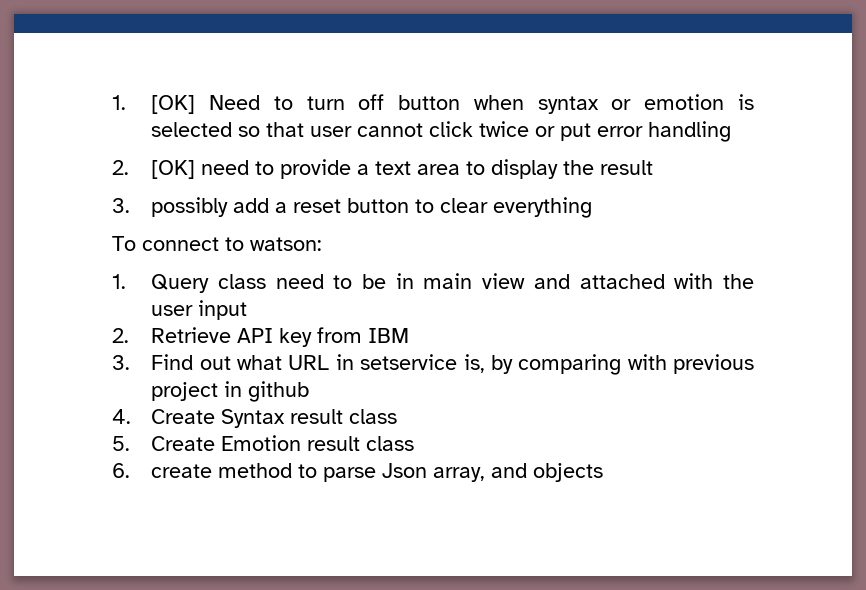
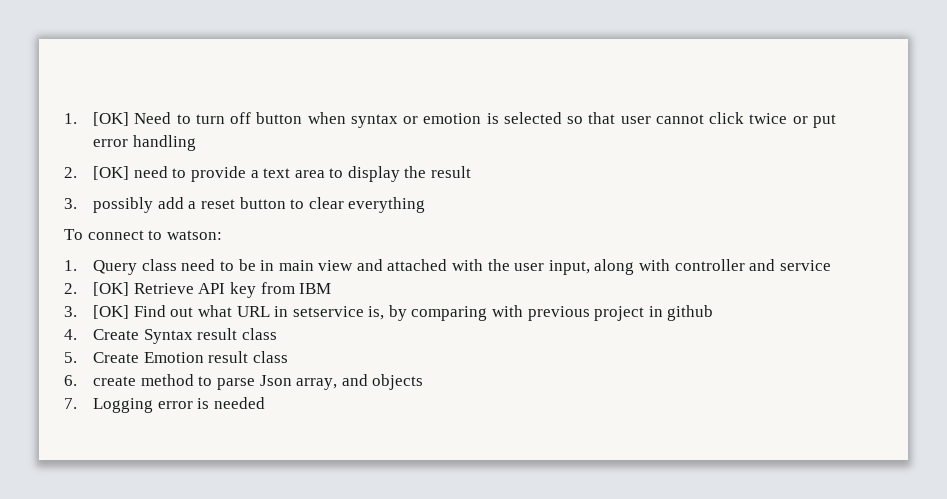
- 1. Query class need to be in main view and attached with the user input
- 2. Retrieve API key from IBM
+ 1. Query class need to be in main view and attached with the user input, along with controller and service
+ 2. [OK] Retrieve API key from IBM
- 3. Find out what URL in setservice is, by comparing with previous project in github
+ 3. [OK] Find out what URL in setservice is, by comparing with previous project in github
+ 7. Logging error is needed

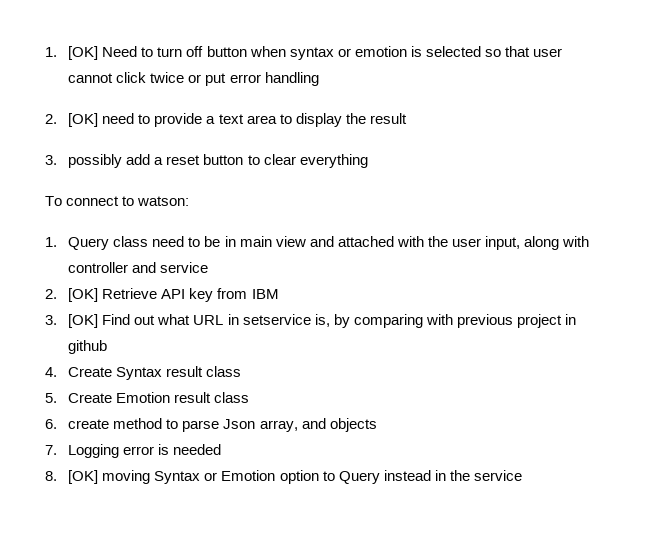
+ 8. [OK] moving Syntax or Emotion option to Query instead in the service

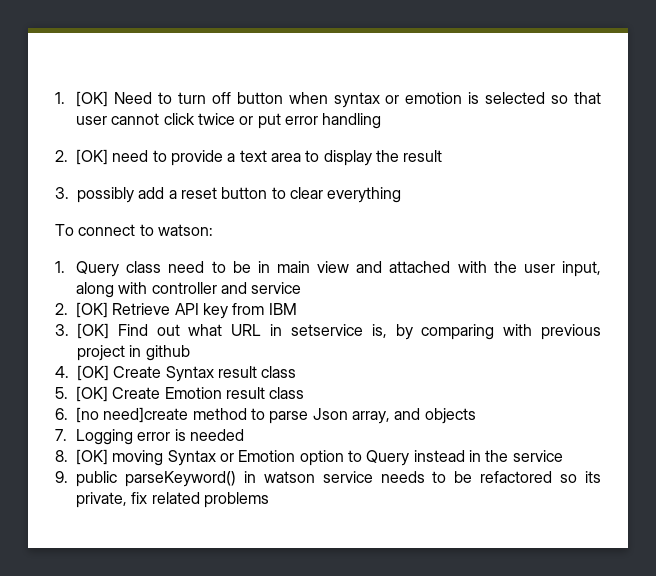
- 4. Create Syntax result class
+ 4. [OK] Create Syntax result class
- 5. Create Emotion result class
+ 5. [OK] Create Emotion result class
- 6. create method to parse Json array, and objects
+ 6. [no need]create method to parse Json array, and objects
+ 9. public parseKeyword() in watson service needs to be refactored so its private, fix related problems

